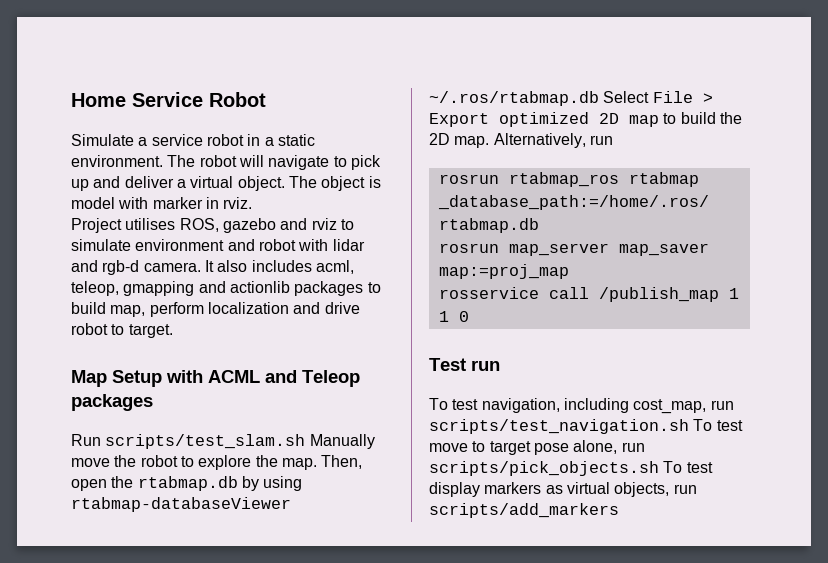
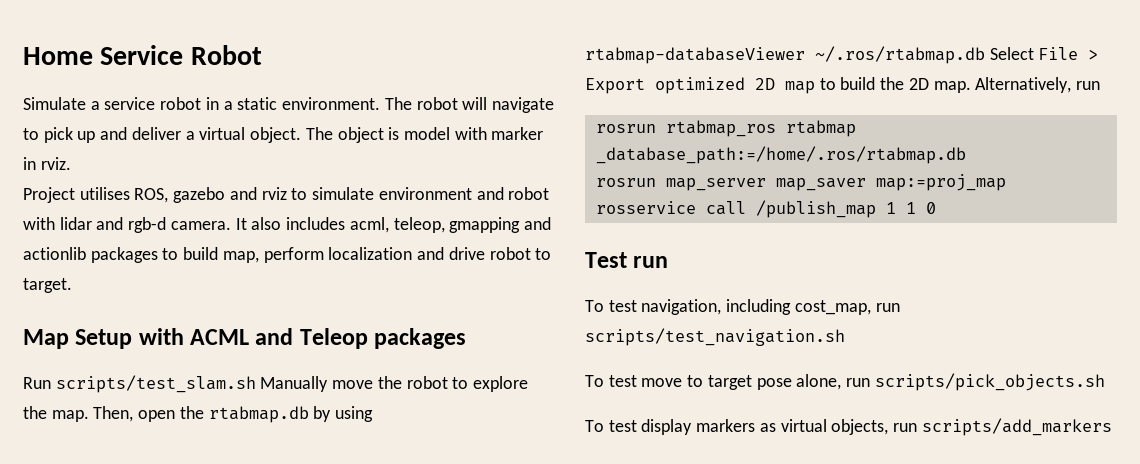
- To test navigation, including cost_map, run scripts/test_navigation.sh To test move to target pose alone, run scripts/pick_objects.sh To test display markers as virtual objects, run scripts/add_markers
+ To test navigation, including cost_map, run scripts/test_navigation.sh
+ To test move to target pose alone, run scripts/pick_objects.sh
+ To test display markers as virtual objects, run scripts/add_markers

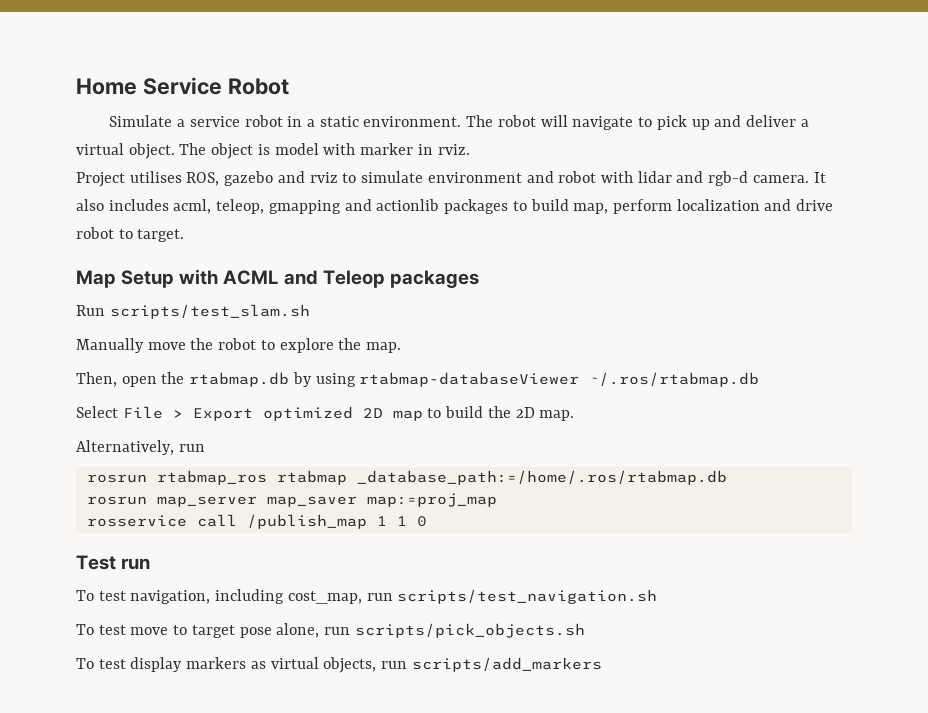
- Run scripts/test_slam.sh Manually move the robot to explore the map. Then, open the rtabmap.db by using rtabmap-databaseViewer ~/.ros/rtabmap.db Select File > Export optimized 2D map to build the 2D map. Alternatively, run
+ Run scripts/test_slam.sh
+ Manually move the robot to explore the map.
+ Then, open the rtabmap.db by using rtabmap-databaseViewer ~/.ros/rtabmap.db
+ Select File > Export optimized 2D map to build the 2D map.
+ Alternatively, run

